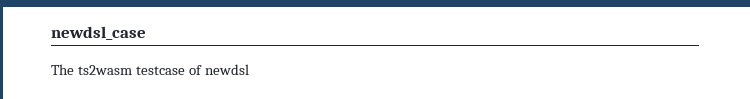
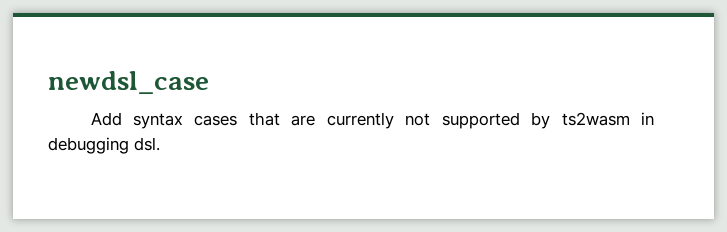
- The ts2wasm testcase of newdsl
+ Add syntax cases that are currently not supported by ts2wasm in debugging dsl.

